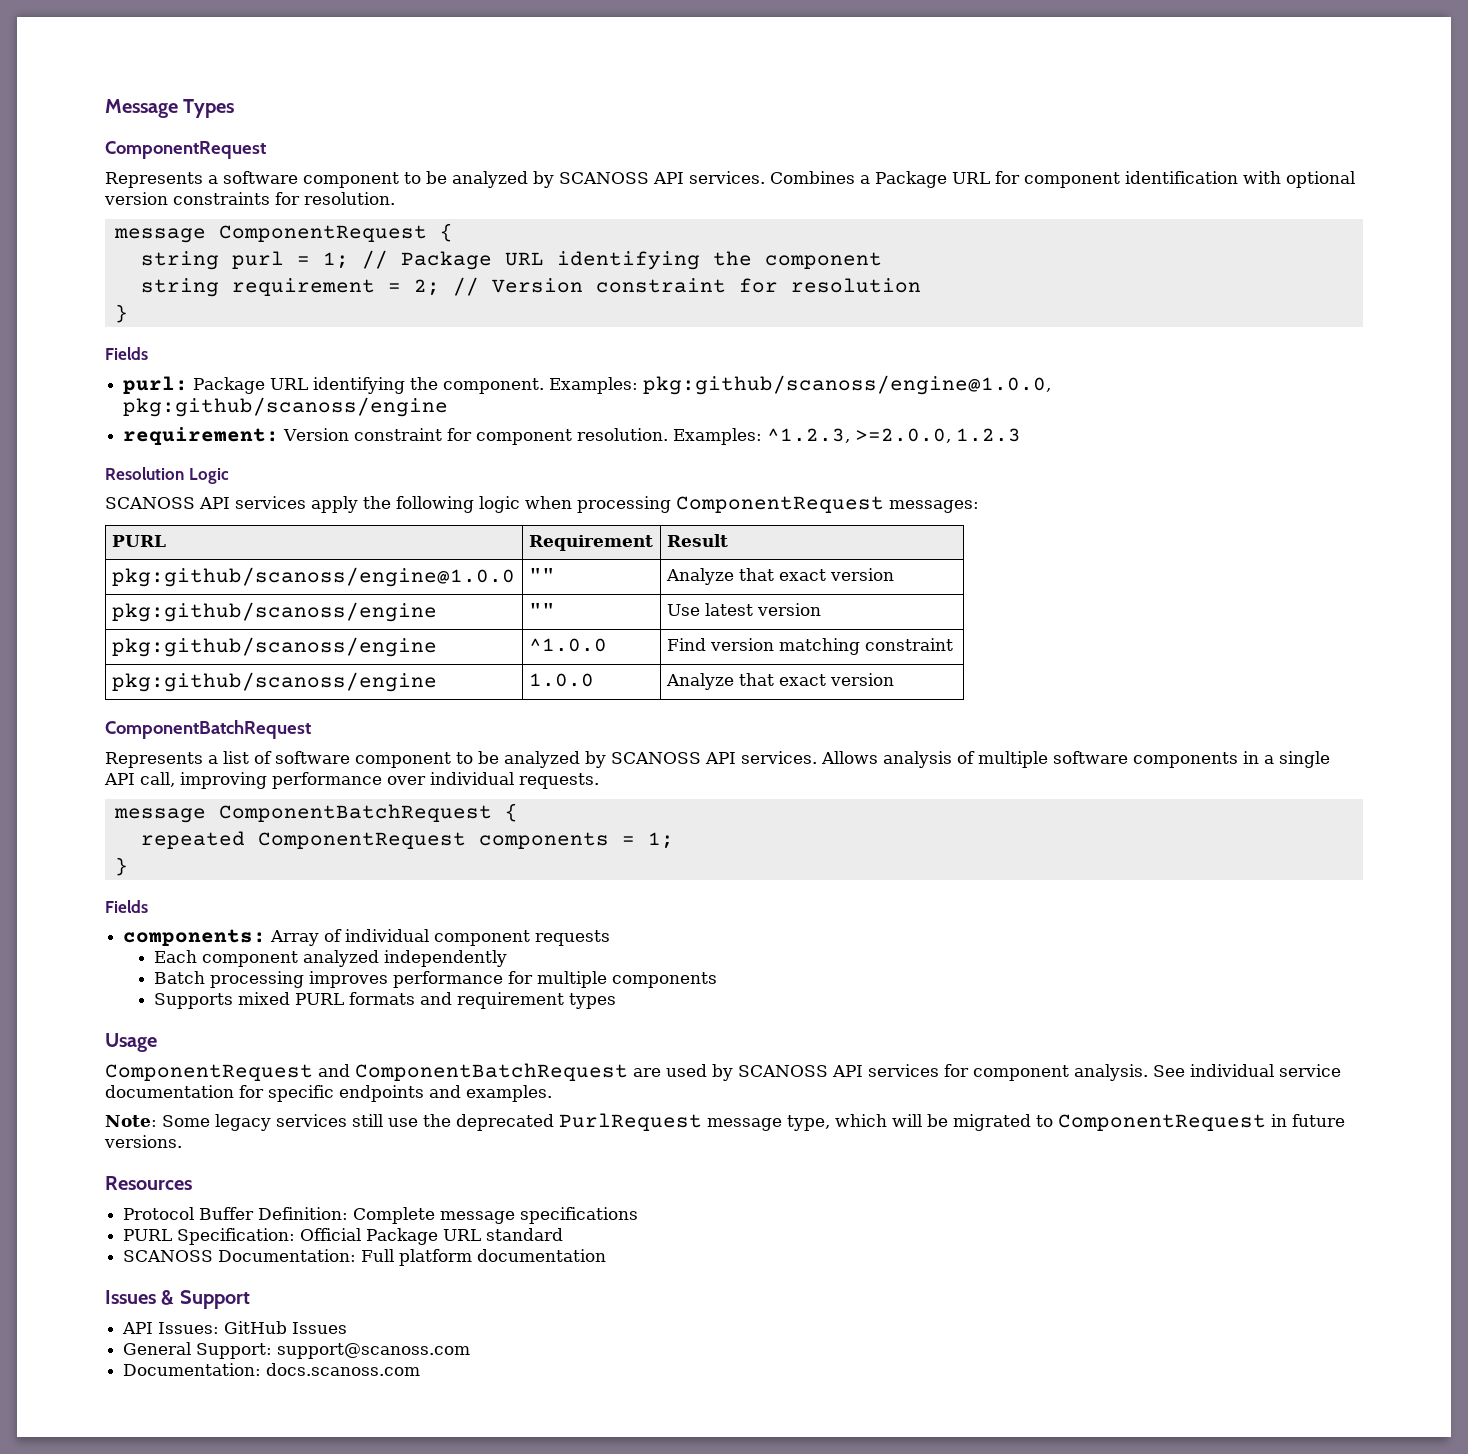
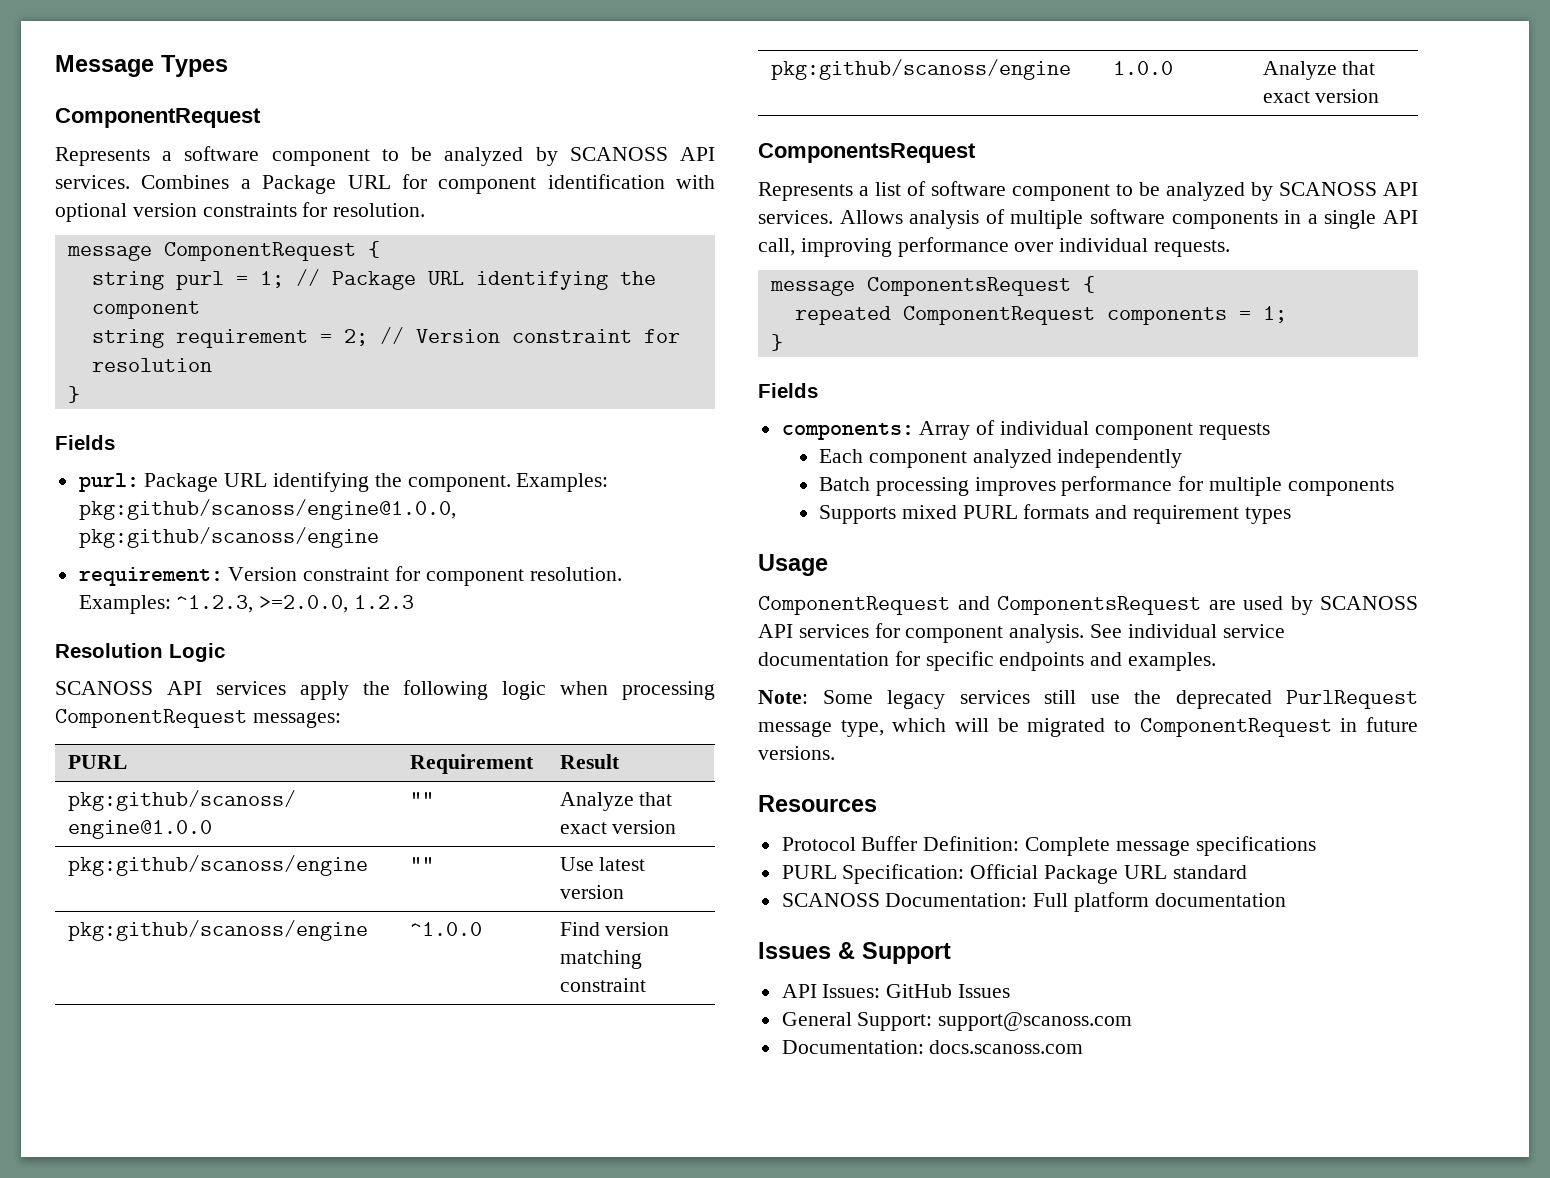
  pkg:github/scanoss/engine | 1.0.0 | Analyze that exact version
- ComponentBatchRequest
+ ComponentsRequest
- message ComponentBatchRequest {
+ message ComponentsRequest {
- ComponentRequest and ComponentBatchRequest are used by SCANOSS API services for component analysis.
+ ComponentRequest and ComponentsRequest are used by SCANOSS API services for component analysis.

